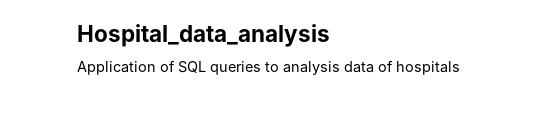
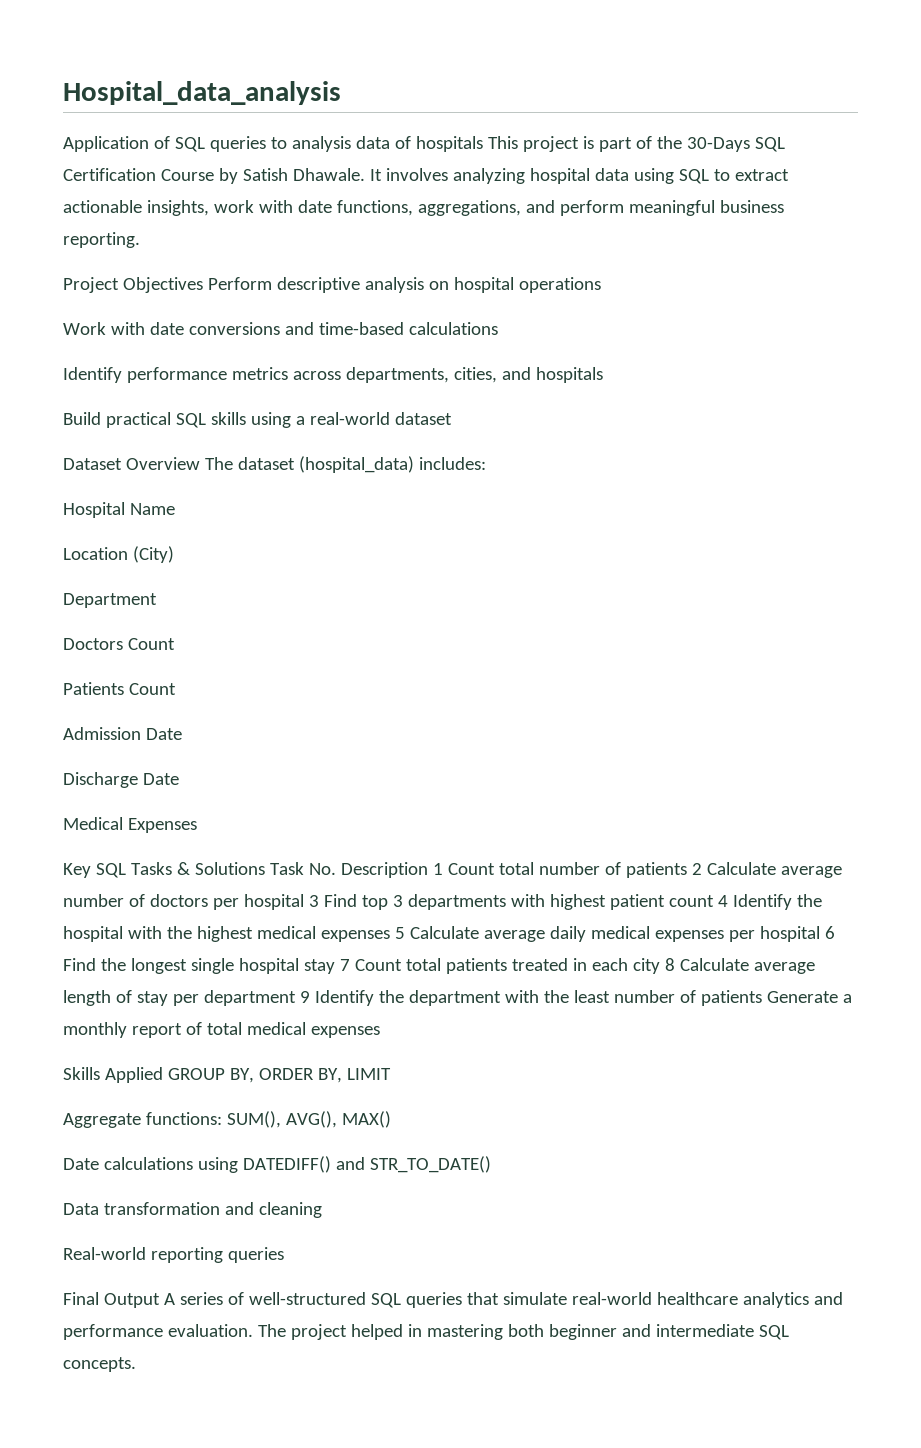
- Application of SQL queries to analysis data of hospitals
+ Application of SQL queries to analysis data of hospitals This project is part of the 30-Days SQL Certification Course by Satish Dhawale. It involves analyzing hospital data using SQL to extract actionable insights, work with date functions, aggregations, and perform meaningful business reporting.
+ Project Objectives Perform descriptive analysis on hospital operations
+ Work with date conversions and time-based calculations
+ Identify performance metrics across departments, cities, and hospitals
+ Build practical SQL skills using a real-world dataset
+ Dataset Overview The dataset (hospital_data) includes:
+ Hospital Name
+ Location (City)
+ Department
+ Doctors Count
+ Patients Count
+ Admission Date
+ Discharge Date
+ Medical Expenses
+ Key SQL Tasks & Solutions Task No. Description 1 Count total number of patients 2 Calculate average number of doctors per hospital 3 Find top 3 departments with highest patient count 4 Identify the hospital with the highest medical expenses 5 Calculate average daily medical expenses per hospital 6 Find the longest single hospital stay 7 Count total patients treated in each city 8 Calculate average length of stay per department 9 Identify the department with the least number of patients Generate a monthly report of total medical expenses
+ Skills Applied GROUP BY, ORDER BY, LIMIT
+ Aggregate functions: SUM(), AVG(), MAX()
+ Date calculations using DATEDIFF() and STR_TO_DATE()
+ Data transformation and cleaning
+ Real-world reporting queries
+ Final Output A series of well-structured SQL queries that simulate real-world healthcare analytics and performance evaluation. The project helped in mastering both beginner and intermediate SQL concepts.

